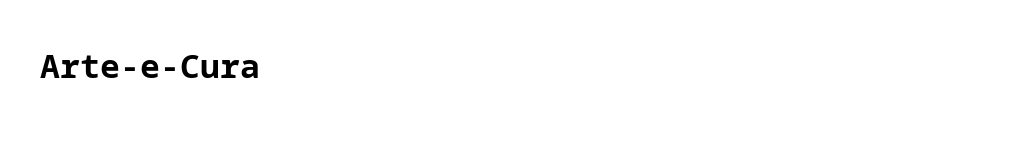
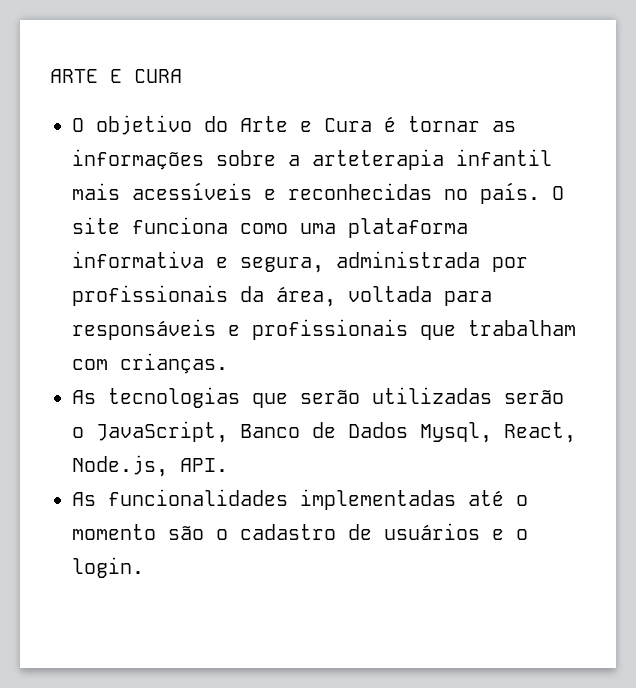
- Arte-e-Cura
+ ARTE E CURA
+ O objetivo do Arte e Cura é tornar as informações sobre a arteterapia infantil mais acessíveis e reconhecidas no país. O site funciona como uma plataforma informativa e segura, administrada por profissionais da área, voltada para responsáveis e profissionais que trabalham com crianças.
+ As tecnologias que serão utilizadas serão o JavaScript, Banco de Dados Mysql, React, Node.js, API.
+ As funcionalidades implementadas até o momento são o cadastro de usuários e o login.

